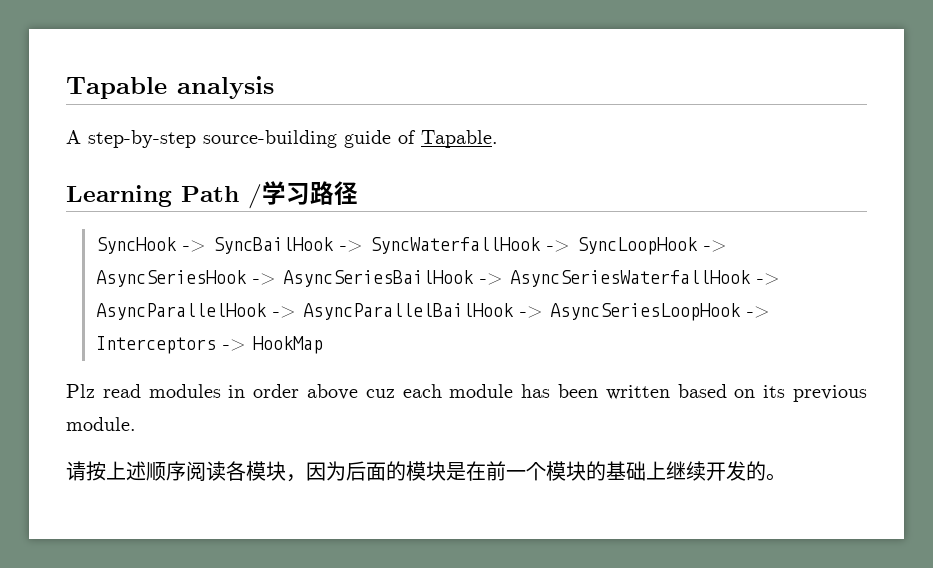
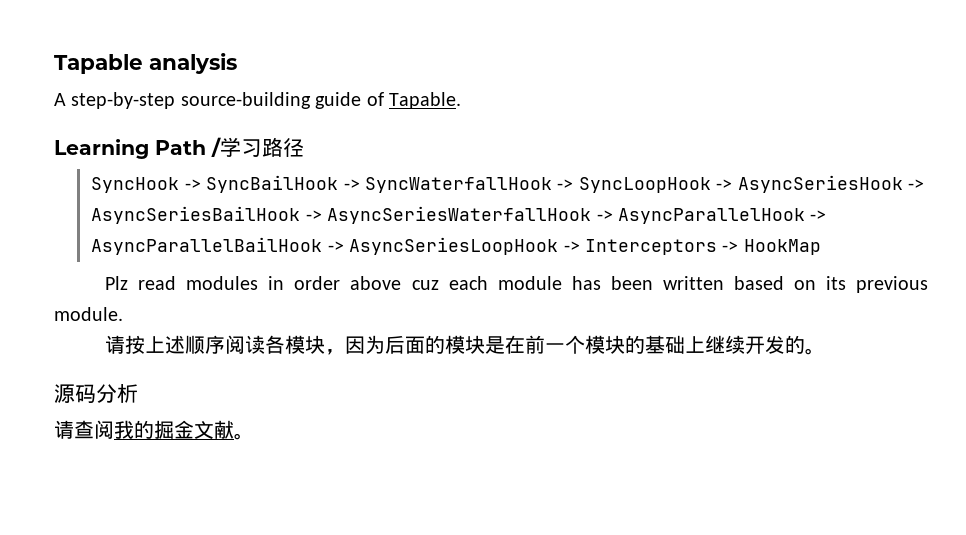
+ 源码分析
+ 请查阅我的掘金文献。

